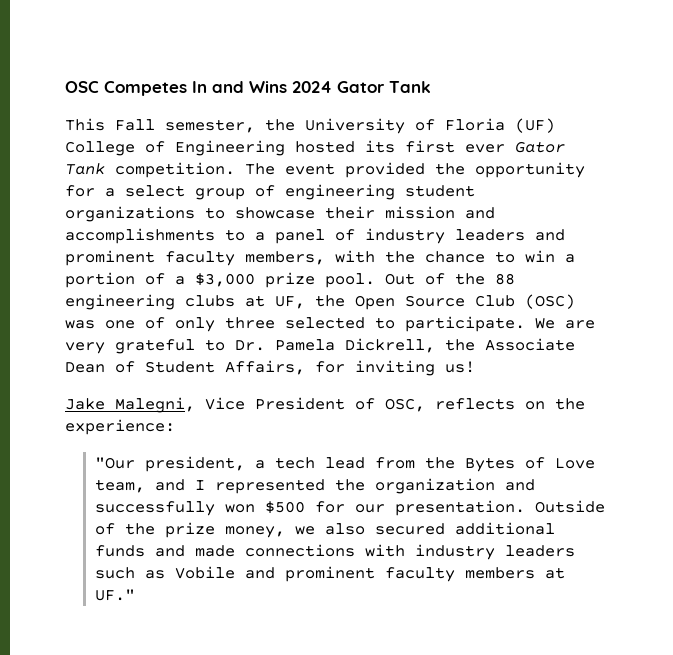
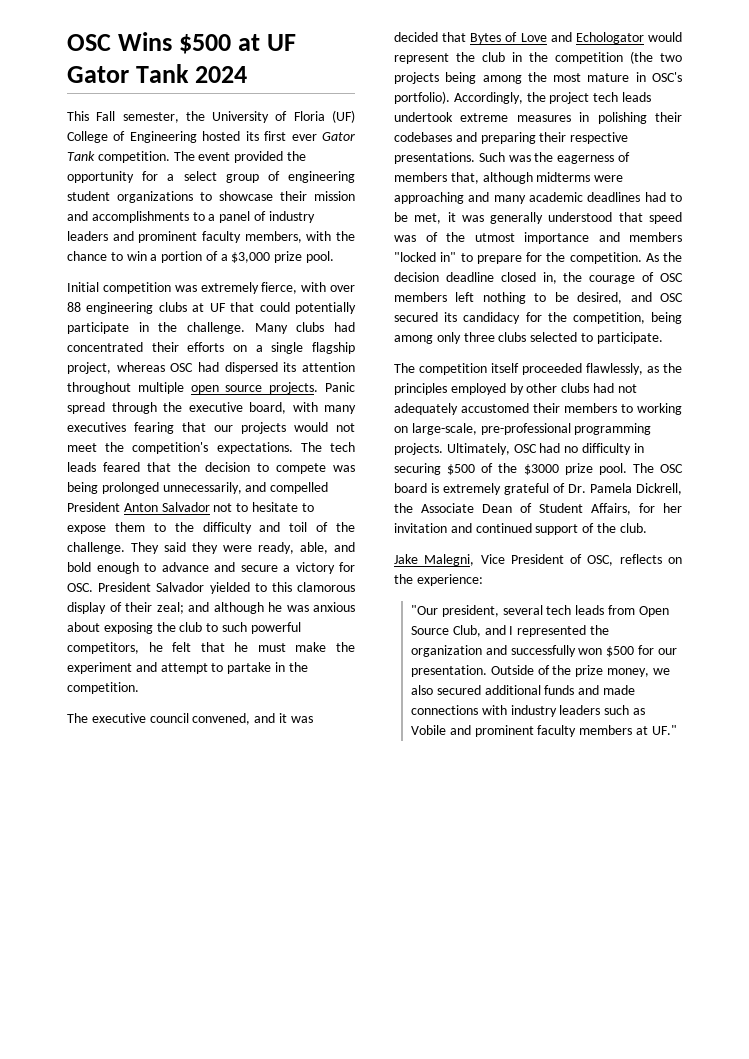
- OSC Competes In and Wins 2024 Gator Tank
+ OSC Wins $500 at UF Gator Tank 2024
- The event provided the opportunity for a select group of engineering student organizations to showcase their mission and accomplishments to a panel of industry leaders and prominent faculty members, with the chance to win a portion of a $3,000 prize pool. Out of the 88 engineering clubs at UF, the Open Source Club (OSC) was one of only three selected to participate. We are very grateful to Dr. Pamela Dickrell, the Associate Dean of Student Affairs, for inviting us!
+ The event provided the opportunity for a select group of engineering student organizations to showcase their mission and accomplishments to a panel of industry leaders and prominent faculty members, with the chance to win a portion of a $3,000 prize pool.
+ Initial competition was extremely fierce, with over 88 engineering clubs at UF that could potentially participate in the challenge. Many clubs had concentrated their efforts on a single flagship project, whereas OSC had dispersed its attention throughout multiple open source projects. Panic spread through the executive board, with many executives fearing that our projects would not meet the competition's expectations. The tech leads feared that the decision to compete was being prolonged unnecessarily, and compelled President Anton Salvador not to hesitate to expose them to the difficulty and toil of the challenge. They said they were ready, able, and bold enough to advance and secure a victory for OSC. President Salvador yielded to this clamorous display of their zeal; and although he was anxious about exposing the club to such powerful competitors, he felt that he must make the experiment and attempt to partake in the competition.
+ The executive council convened, and it was decided that Bytes of Love and Echologator would represent the club in the competition (the two projects being among the most mature in OSC's portfolio). Accordingly, the project tech leads undertook extreme measures in polishing their codebases and preparing their respective presentations. Such was the eagerness of members that, although midterms were approaching and many academic deadlines had to be met, it was generally understood that speed was of the utmost importance and members "locked in" to prepare for the competition. As the decision deadline closed in, the courage of OSC members left nothing to be desired, and OSC secured its candidacy for the competition, being among only three clubs selected to participate.
+ The competition itself proceeded flawlessly, as the principles employed by other clubs had not adequately accustomed their members to working on large-scale, pre-professional programming projects. Ultimately, OSC had no difficulty in securing $500 of the $3000 prize pool. The OSC board is extremely grateful of Dr. Pamela Dickrell, the Associate Dean of Student Affairs, for her invitation and continued support of the club.
- "Our president, a tech lead from the Bytes of Love team, and I represented the organization and successfully won $500 for our presentation.
+ "Our president, several tech leads from Open Source Club, and I represented the organization and successfully won $500 for our presentation.

